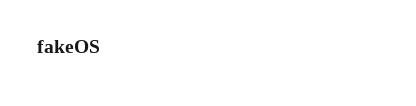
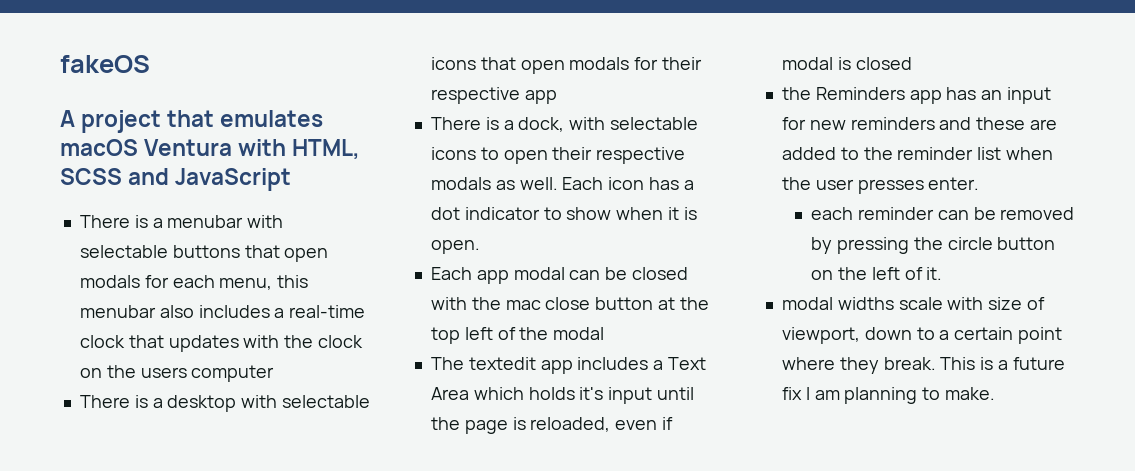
+ A project that emulates macOS Ventura with HTML, SCSS and JavaScript
+ There is a menubar with selectable buttons that open modals for each menu, this menubar also includes a real-time clock that updates with the clock on the users computer
+ There is a desktop with selectable icons that open modals for their respective app
+ There is a dock, with selectable icons to open their respective modals as well. Each icon has a dot indicator to show when it is open.
+ Each app modal can be closed with the mac close button at the top left of the modal
+ The textedit app includes a Text Area which holds it's input until the page is reloaded, even if modal is closed
+ the Reminders app has an input for new reminders and these are added to the reminder list when the user presses enter.
+ each reminder can be removed by pressing the circle button on the left of it.
+ modal widths scale with size of viewport, down to a certain point where they break. This is a future fix I am planning to make.

